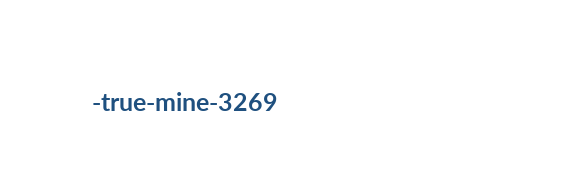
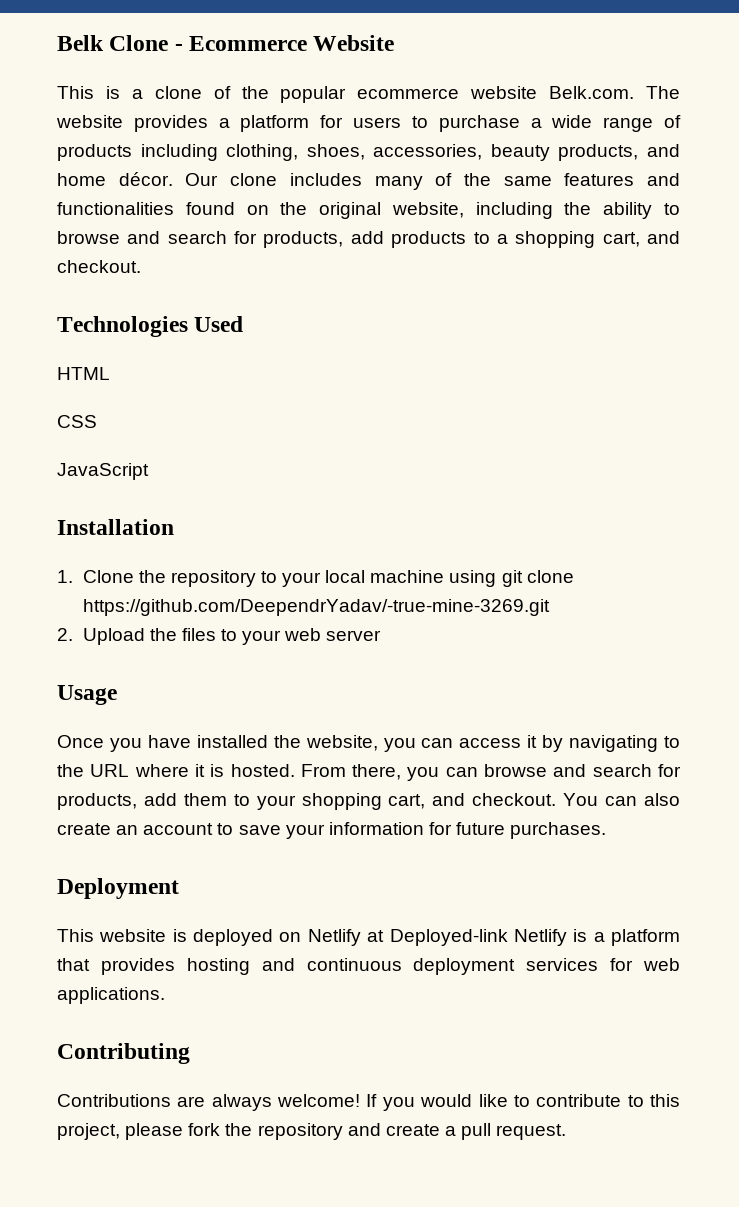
- -true-mine-3269
+ Belk Clone - Ecommerce Website
+ This is a clone of the popular ecommerce website Belk.com. The website provides a platform for users to purchase a wide range of products including clothing, shoes, accessories, beauty products, and home décor. Our clone includes many of the same features and functionalities found on the original website, including the ability to browse and search for products, add products to a shopping cart, and checkout.
+ Technologies Used
+ HTML
+ CSS
+ JavaScript
+ Installation
+ 1. Clone the repository to your local machine using git clone https://github.com/DeependrYadav/-true-mine-3269.git
+ 2. Upload the files to your web server
+ Usage
+ Once you have installed the website, you can access it by navigating to the URL where it is hosted. From there, you can browse and search for products, add them to your shopping cart, and checkout. You can also create an account to save your information for future purchases.
+ Deployment
+ This website is deployed on Netlify at Deployed-link Netlify is a platform that provides hosting and continuous deployment services for web applications.
+ Contributing
+ Contributions are always welcome! If you would like to contribute to this project, please fork the repository and create a pull request.

